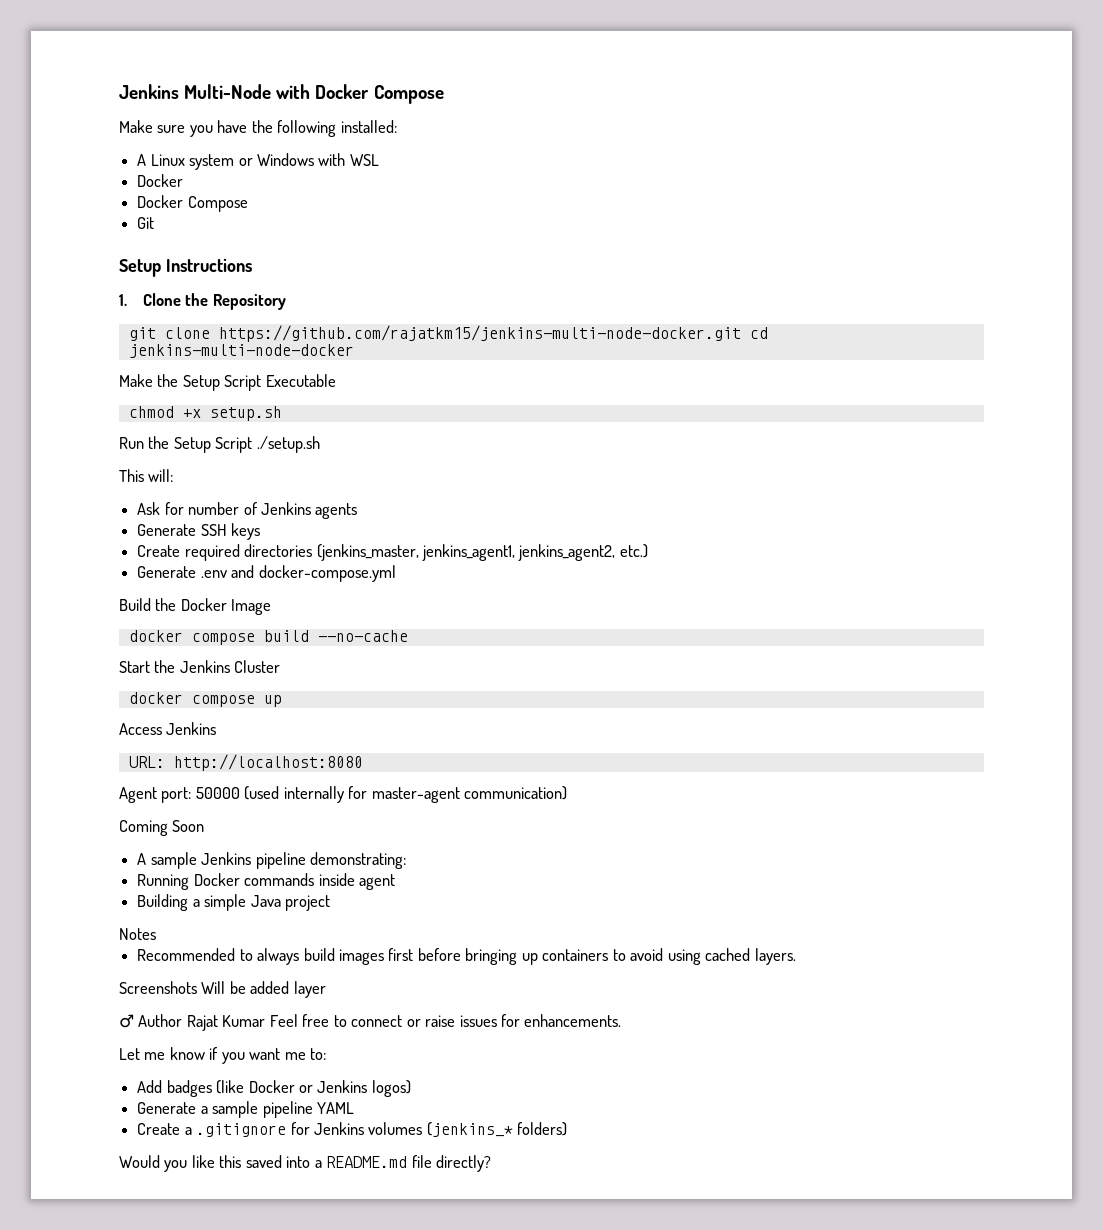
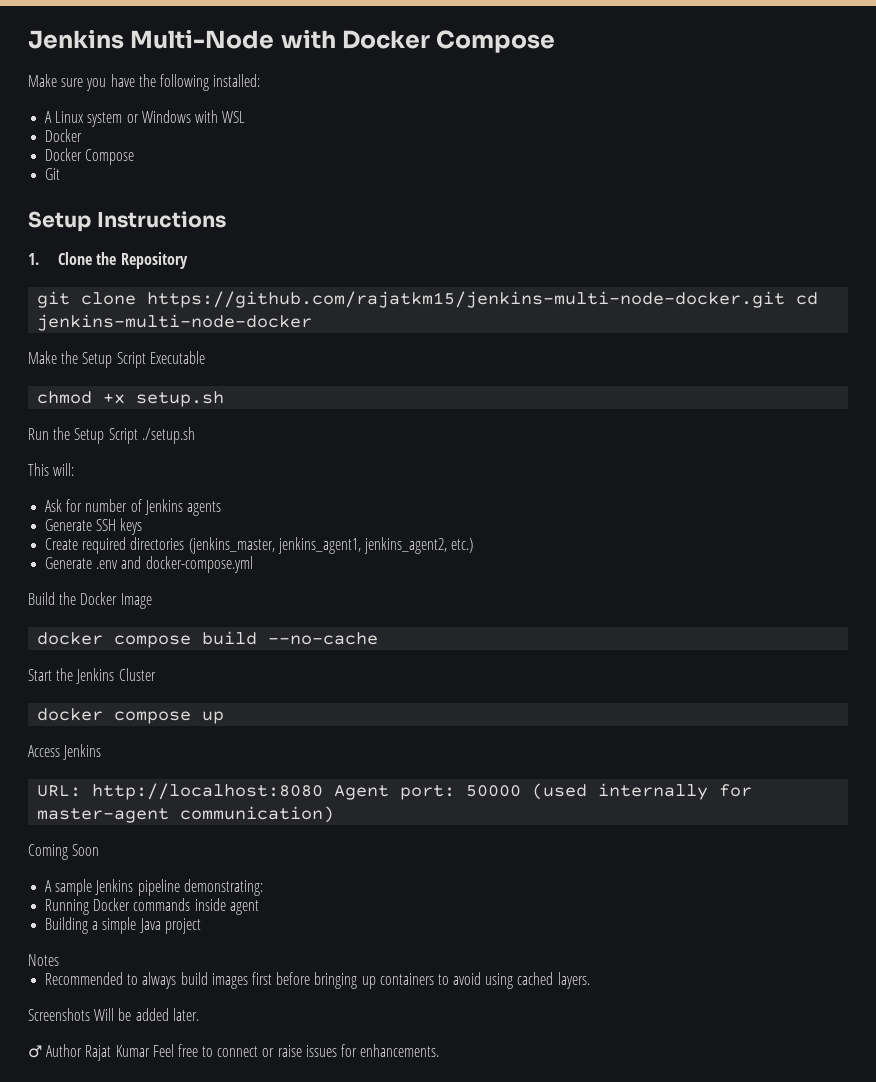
- URL: http://localhost:8080
- Agent port: 50000 (used internally for master-agent communication)
+ URL: http://localhost:8080 Agent port: 50000 (used internally for master-agent communication)
- Screenshots Will be added layer
+ Screenshots Will be added later.
- Let me know if you want me to:
- Add badges (like Docker or Jenkins logos)
- Generate a sample pipeline YAML
- Create a .gitignore for Jenkins volumes (jenkins_* folders)
- Would you like this saved into a README.md file directly?

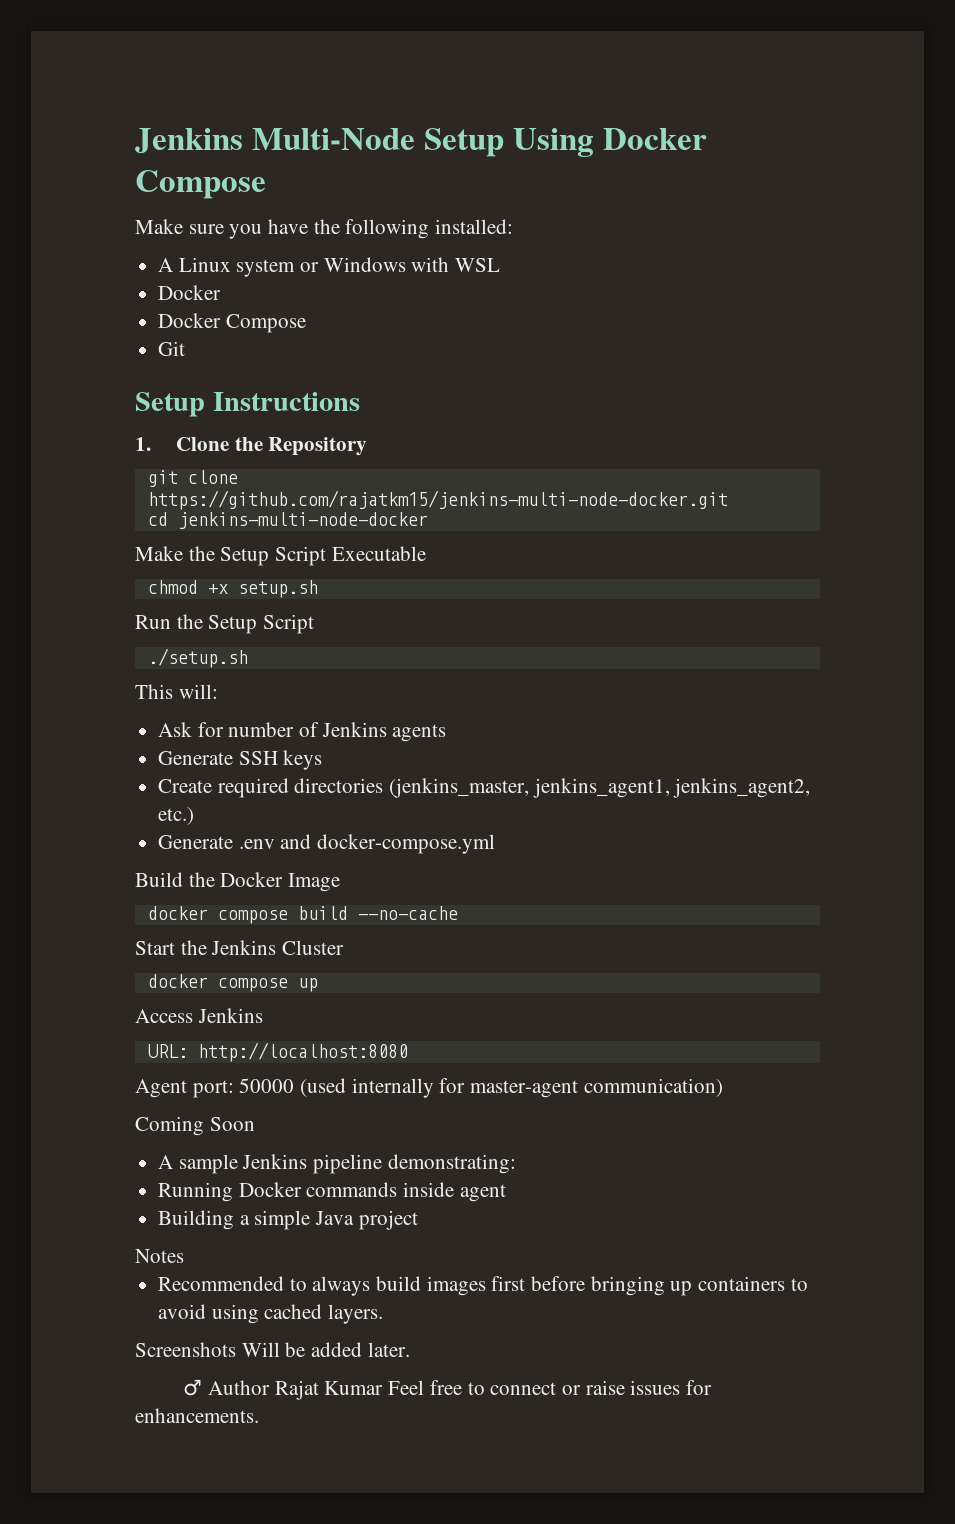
- Jenkins Multi-Node with Docker Compose
+ Jenkins Multi-Node Setup Using Docker Compose
- git clone https://github.com/rajatkm15/jenkins-multi-node-docker.git cd jenkins-multi-node-docker
+ git clone https://github.com/rajatkm15/jenkins-multi-node-docker.git
+ cd jenkins-multi-node-docker
- Run the Setup Script ./setup.sh
+ Run the Setup Script
+ ./setup.sh
- URL: http://localhost:8080 Agent port: 50000 (used internally for master-agent communication)
+ URL: http://localhost:8080
+ Agent port: 50000 (used internally for master-agent communication)

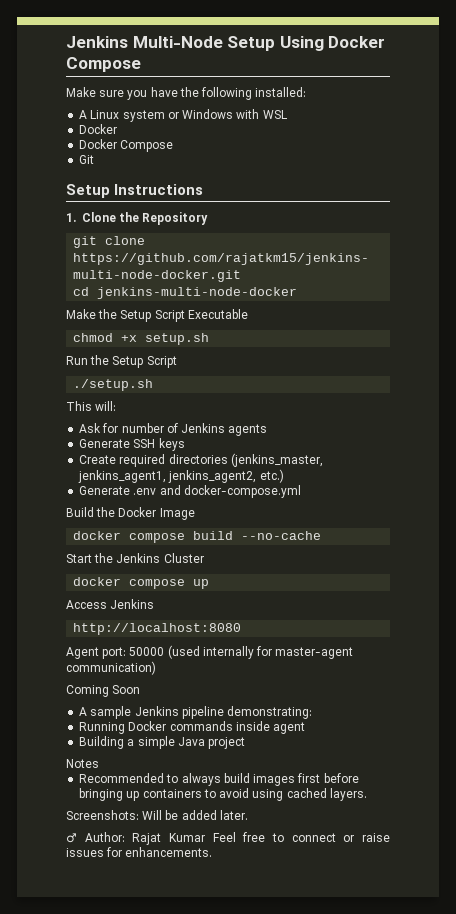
- URL: http://localhost:8080
+ http://localhost:8080
- Screenshots Will be added later.
+ Screenshots: Will be added later.
- ♂ Author Rajat Kumar Feel free to connect or raise issues for enhancements.
+ ♂ Author: Rajat Kumar Feel free to connect or raise issues for enhancements.

